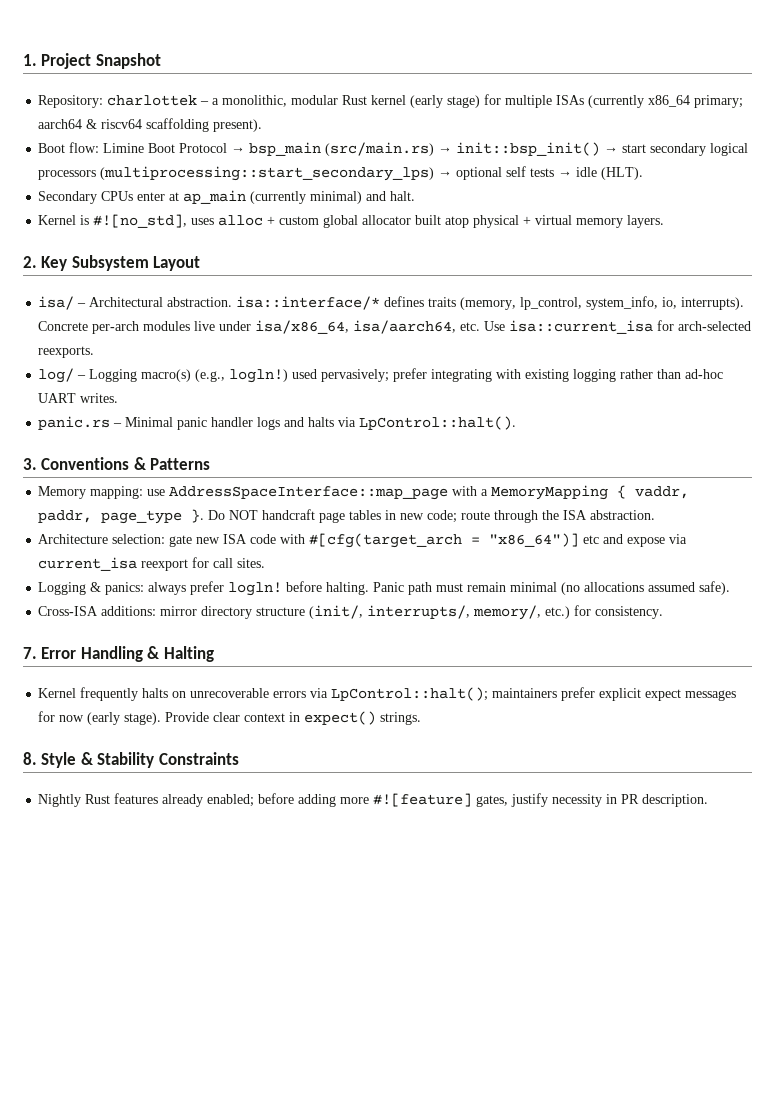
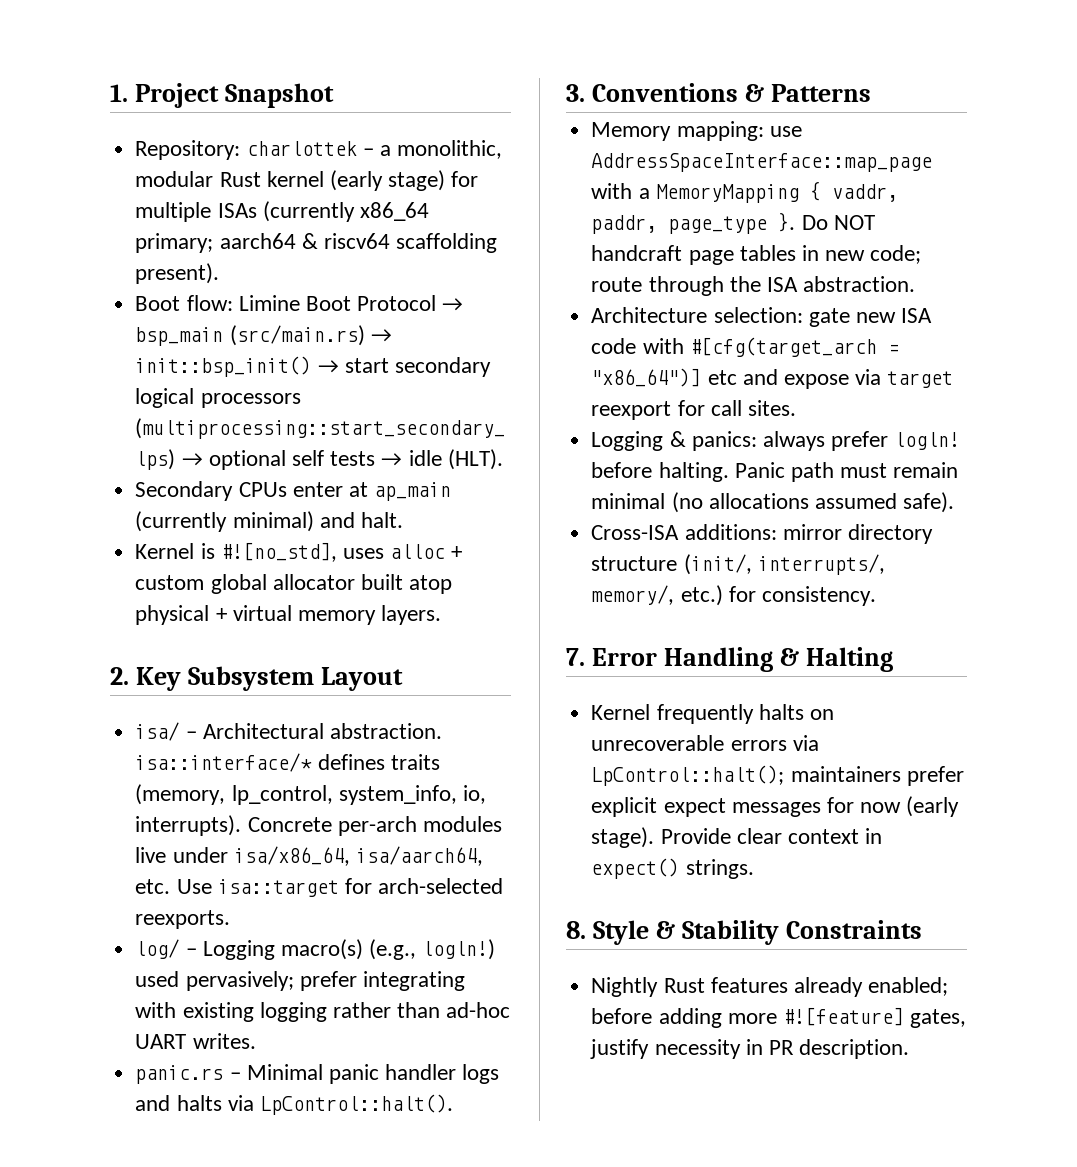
- Concrete per-arch modules live under isa/x86_64, isa/aarch64, etc. Use isa::current_isa for arch-selected reexports.
+ Concrete per-arch modules live under isa/x86_64, isa/aarch64, etc. Use isa::target for arch-selected reexports.
- Architecture selection: gate new ISA code with #[cfg(target_arch = "x86_64")] etc and expose via current_isa reexport for call sites.
+ Architecture selection: gate new ISA code with #[cfg(target_arch = "x86_64")] etc and expose via target reexport for call sites.

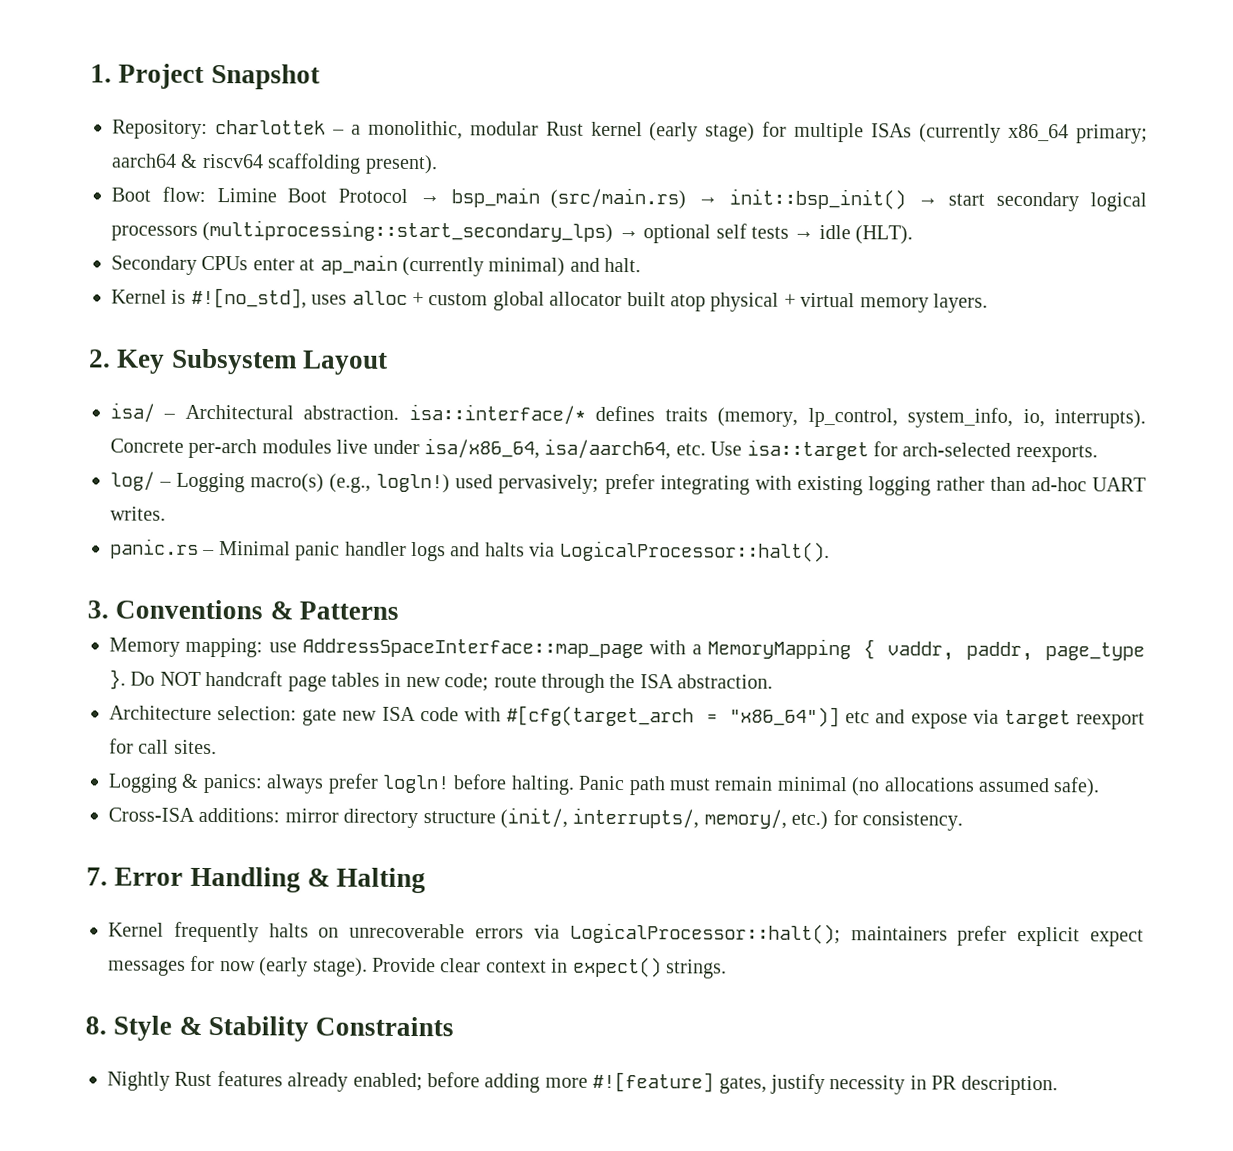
- panic.rs – Minimal panic handler logs and halts via LpControl::halt().
+ panic.rs – Minimal panic handler logs and halts via LogicalProcessor::halt().
- Kernel frequently halts on unrecoverable errors via LpControl::halt(); maintainers prefer explicit expect messages for now (early stage).
+ Kernel frequently halts on unrecoverable errors via LogicalProcessor::halt(); maintainers prefer explicit expect messages for now (early stage).

